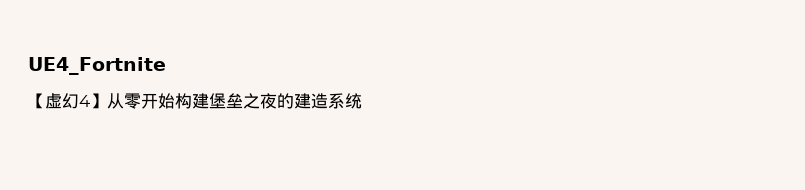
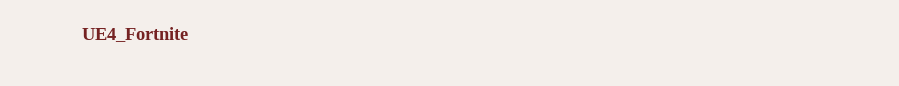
- 【虚幻4】从零开始构建堡垒之夜的建造系统

